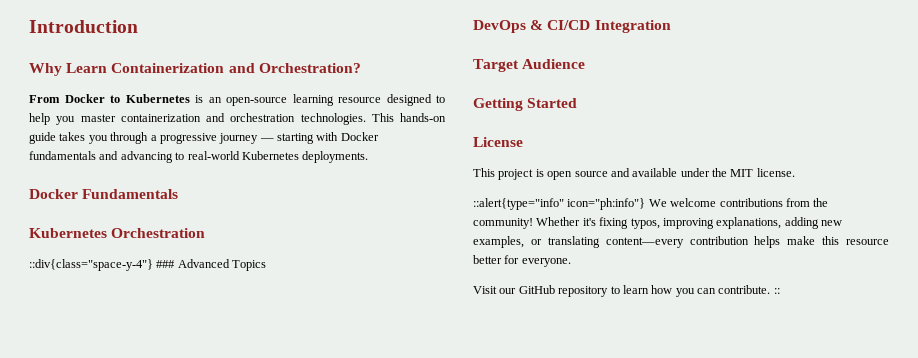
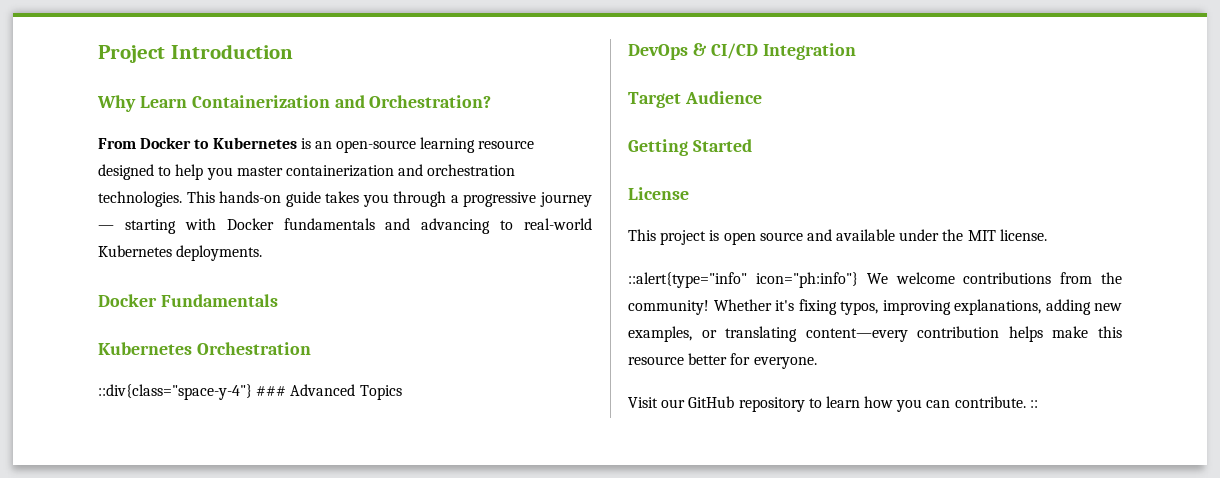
- Introduction
+ Project Introduction

